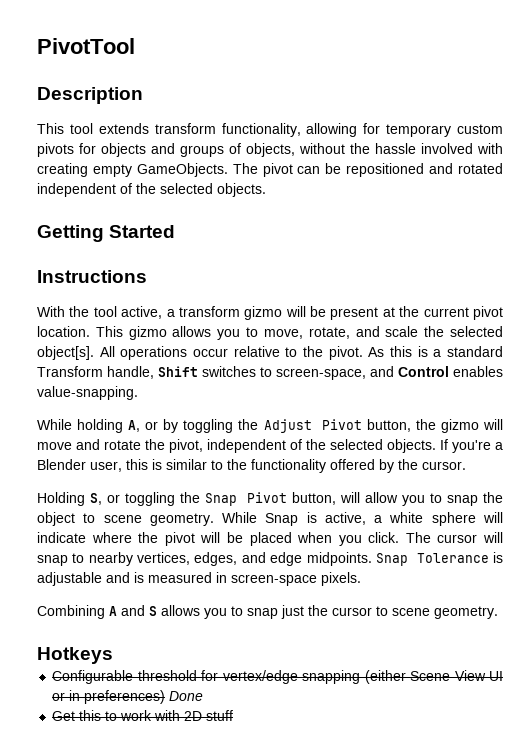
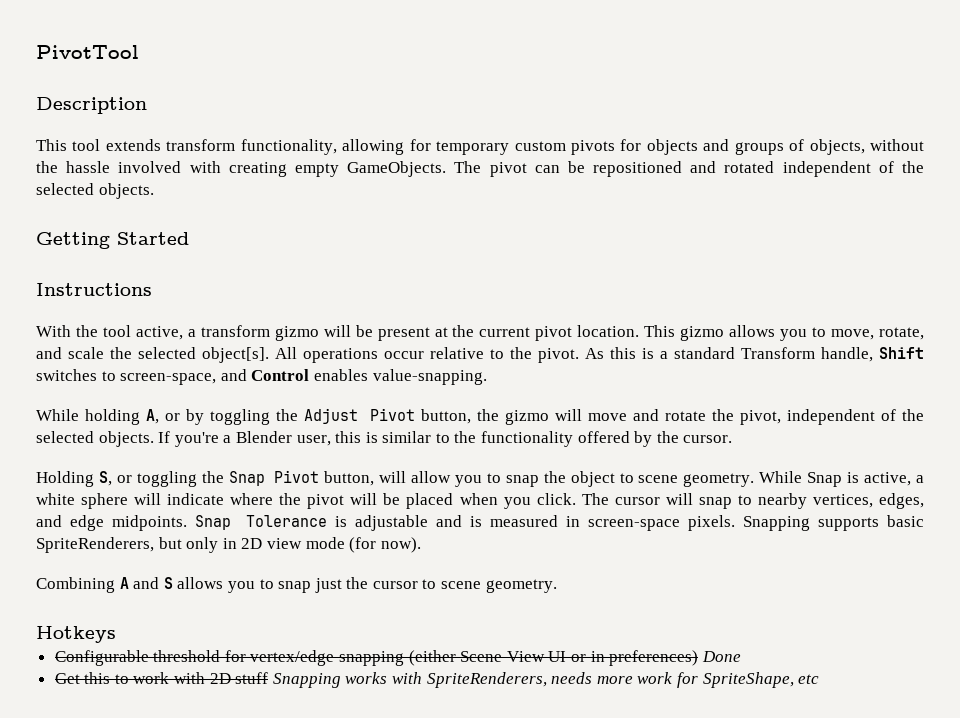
+ Snapping supports basic SpriteRenderers, but only in 2D view mode (for now).
- Get this to work with 2D stuff
+ Get this to work with 2D stuff Snapping works with SpriteRenderers, needs more work for SpriteShape, etc

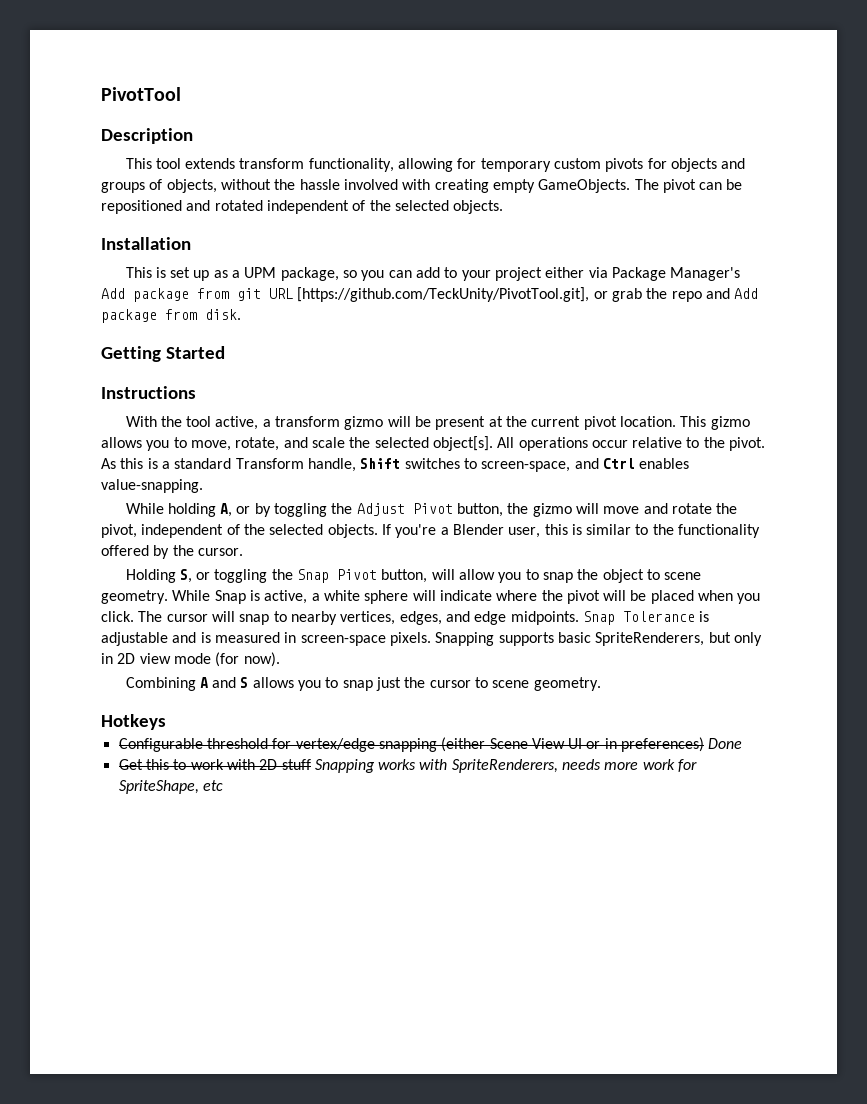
+ Installation
+ This is set up as a UPM package, so you can add to your project either via Package Manager's Add package from git URL [https://github.com/TeckUnity/PivotTool.git], or grab the repo and Add package from disk.
- As this is a standard Transform handle, Shift switches to screen-space, and Control enables value-snapping.
+ As this is a standard Transform handle, Shift switches to screen-space, and Ctrl enables value-snapping.

